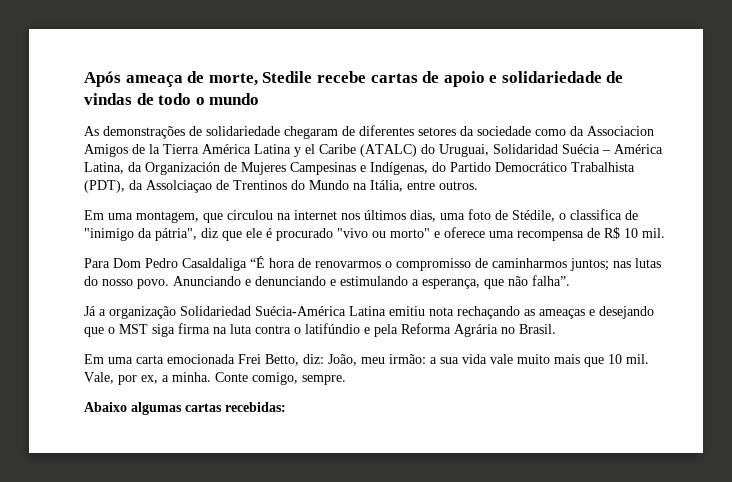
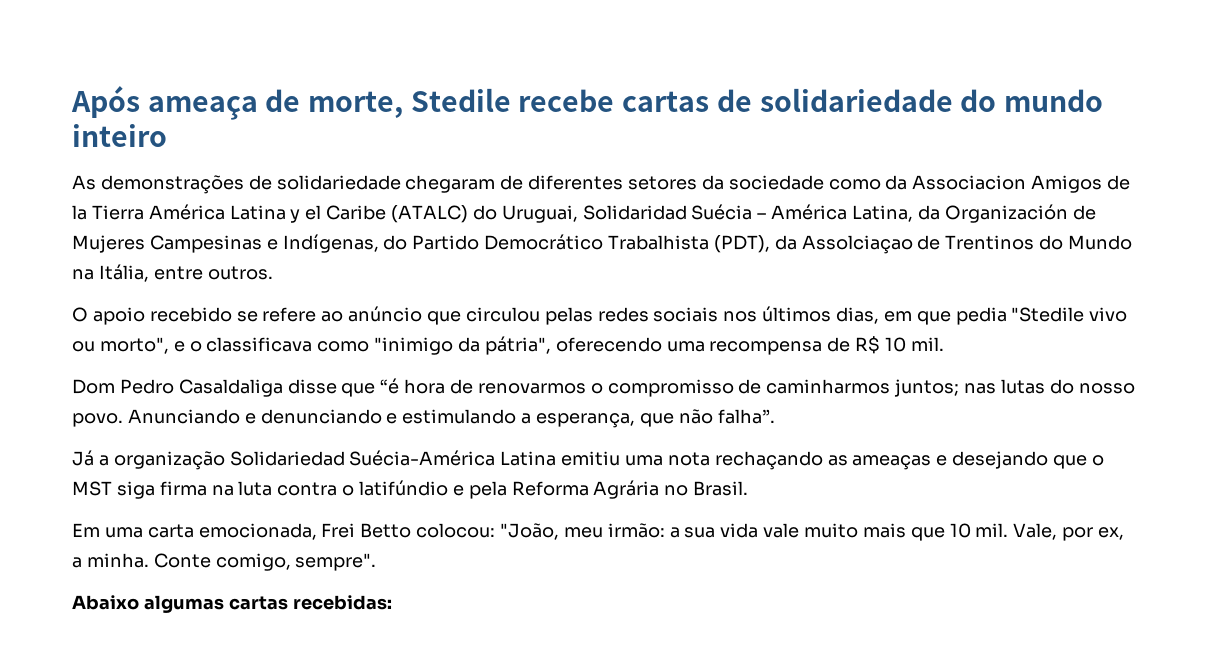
- Após ameaça de morte, Stedile recebe cartas de apoio e solidariedade de vindas de todo o mundo
+ Após ameaça de morte, Stedile recebe cartas de solidariedade do mundo inteiro
- Em uma montagem, que circulou na internet nos últimos dias, uma foto de Stédile, o classifica de "inimigo da pátria", diz que ele é procurado "vivo ou morto" e oferece uma recompensa de R$ 10 mil.
+ O apoio recebido se refere ao anúncio que circulou pelas redes sociais nos últimos dias, em que pedia "Stedile vivo ou morto", e o classificava como "inimigo da pátria", oferecendo uma recompensa de R$ 10 mil.
- Para Dom Pedro Casaldaliga “É hora de renovarmos o compromisso de caminharmos juntos; nas lutas do nosso povo.
+ Dom Pedro Casaldaliga disse que “é hora de renovarmos o compromisso de caminharmos juntos; nas lutas do nosso povo.
- Já a organização Solidariedad Suécia-América Latina emitiu nota rechaçando as ameaças e desejando que o MST siga firma na luta contra o latifúndio e pela Reforma Agrária no Brasil.
+ Já a organização Solidariedad Suécia-América Latina emitiu uma nota rechaçando as ameaças e desejando que o MST siga firma na luta contra o latifúndio e pela Reforma Agrária no Brasil.
- Em uma carta emocionada Frei Betto, diz: João, meu irmão: a sua vida vale muito mais que 10 mil.
+ Em uma carta emocionada, Frei Betto colocou: "João, meu irmão: a sua vida vale muito mais que 10 mil.
- Conte comigo, sempre.
+ Conte comigo, sempre".

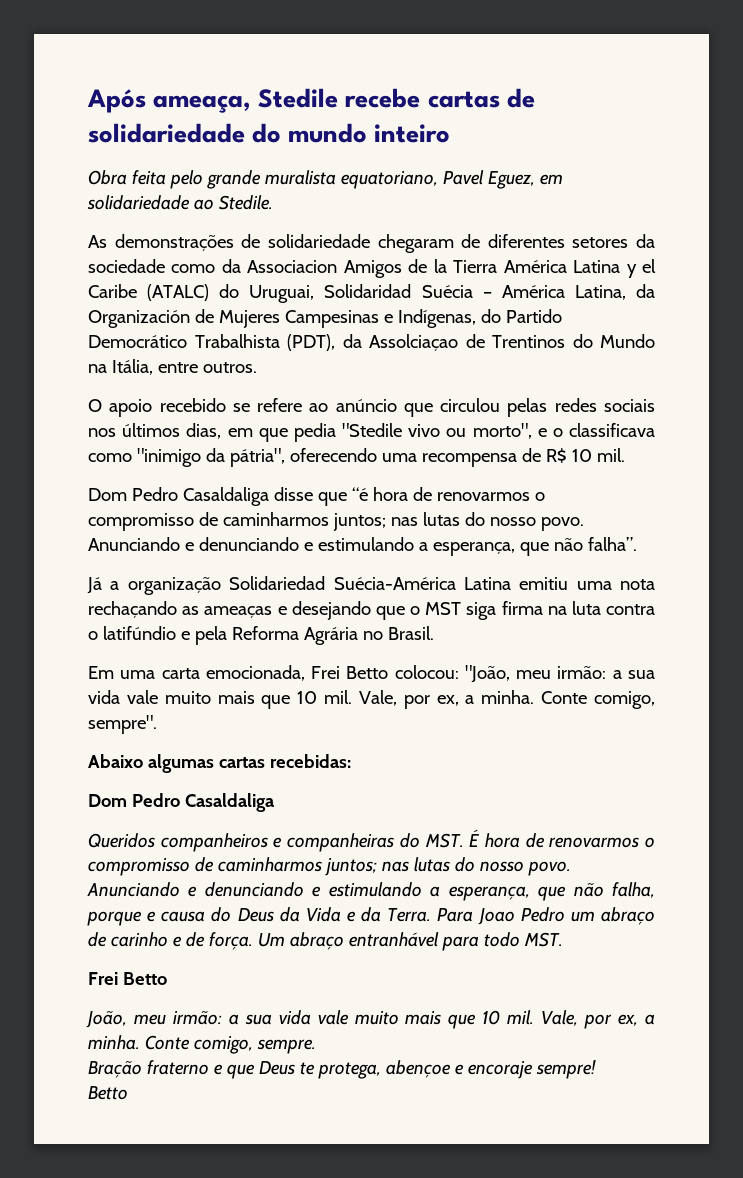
- Após ameaça de morte, Stedile recebe cartas de solidariedade do mundo inteiro
+ Após ameaça, Stedile recebe cartas de solidariedade do mundo inteiro
+ Obra feita pelo grande muralista equatoriano, Pavel Eguez, em solidariedade ao Stedile.
  Abaixo algumas cartas recebidas:
+ Dom Pedro Casaldaliga
+ Queridos companheiros e companheiras do MST. É hora de renovarmos o compromisso de caminharmos juntos; nas lutas do nosso povo. Anunciando e denunciando e estimulando a esperança, que não falha, porque e causa do Deus da Vida e da Terra. Para Joao Pedro um abraço de carinho e de força. Um abraço entranhável para todo MST.
+ Frei Betto
+ João, meu irmão: a sua vida vale muito mais que 10 mil. Vale, por ex, a minha. Conte comigo, sempre.
+ Bração fraterno e que Deus te protega, abençoe e encoraje sempre!
+ Betto

